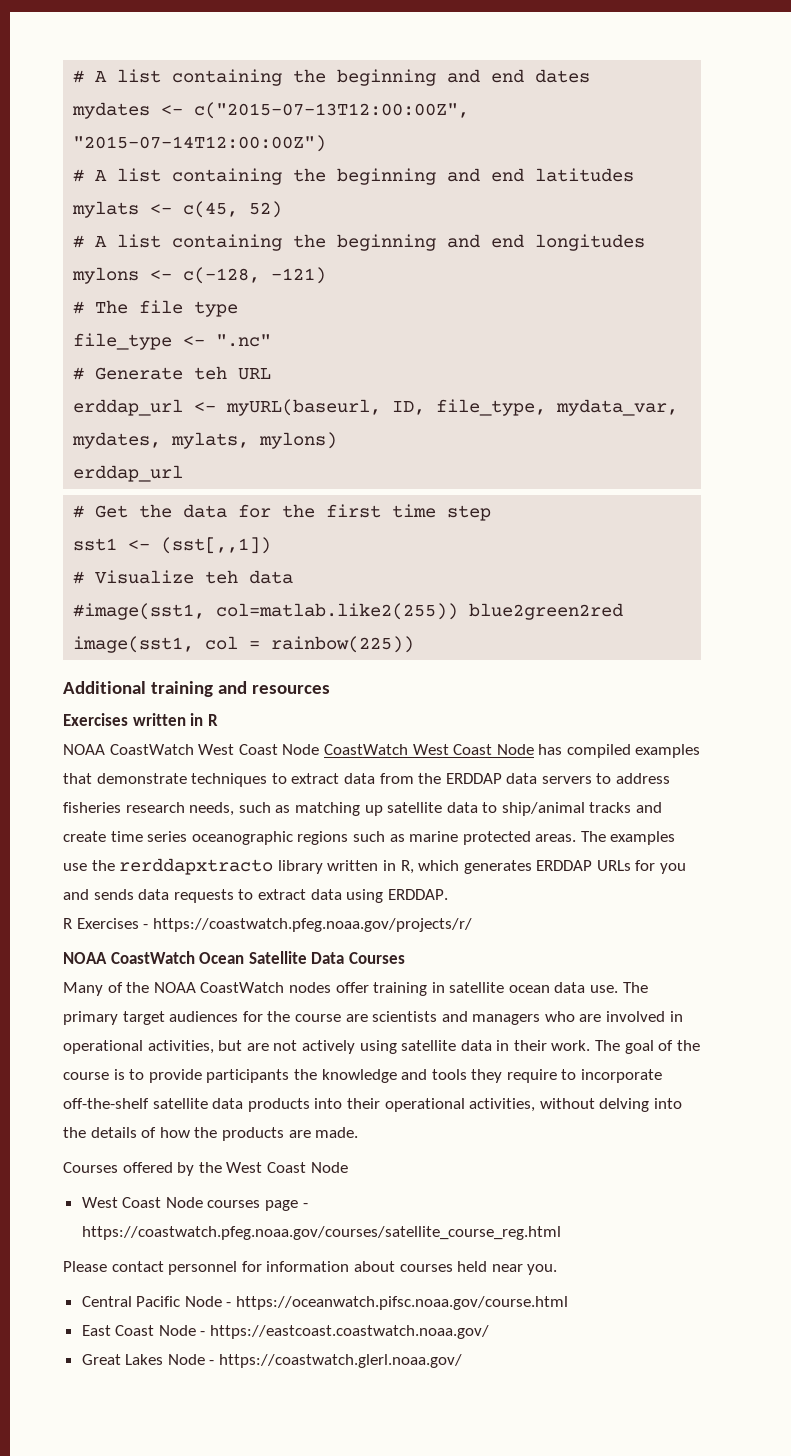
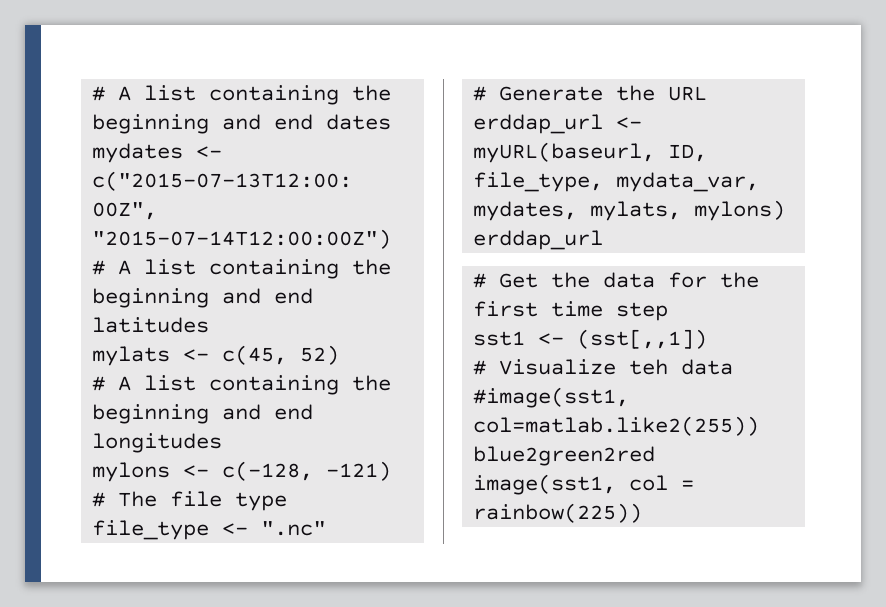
- # Generate teh URL
+ # Generate the URL
- Additional training and resources
- Exercises written in R
- NOAA CoastWatch West Coast Node CoastWatch West Coast Node has compiled examples that demonstrate techniques to extract data from the ERDDAP data servers to address fisheries research needs, such as matching up satellite data to ship/animal tracks and create time series oceanographic regions such as marine protected areas. The examples use the rerddapxtracto library written in R, which generates ERDDAP URLs for you and sends data requests to extract data using ERDDAP.
- R Exercises - https://coastwatch.pfeg.noaa.gov/projects/r/
- NOAA CoastWatch Ocean Satellite Data Courses
- Many of the NOAA CoastWatch nodes offer training in satellite ocean data use. The primary target audiences for the course are scientists and managers who are involved in operational activities, but are not actively using satellite data in their work. The goal of the course is to provide participants the knowledge and tools they require to incorporate off-the-shelf satellite data products into their operational activities, without delving into the details of how the products are made.
- Courses offered by the West Coast Node
- West Coast Node courses page - https://coastwatch.pfeg.noaa.gov/courses/satellite_course_reg.html
- Please contact personnel for information about courses held near you.
- Central Pacific Node - https://oceanwatch.pifsc.noaa.gov/course.html
- East Coast Node - https://eastcoast.coastwatch.noaa.gov/
- Great Lakes Node - https://coastwatch.glerl.noaa.gov/

